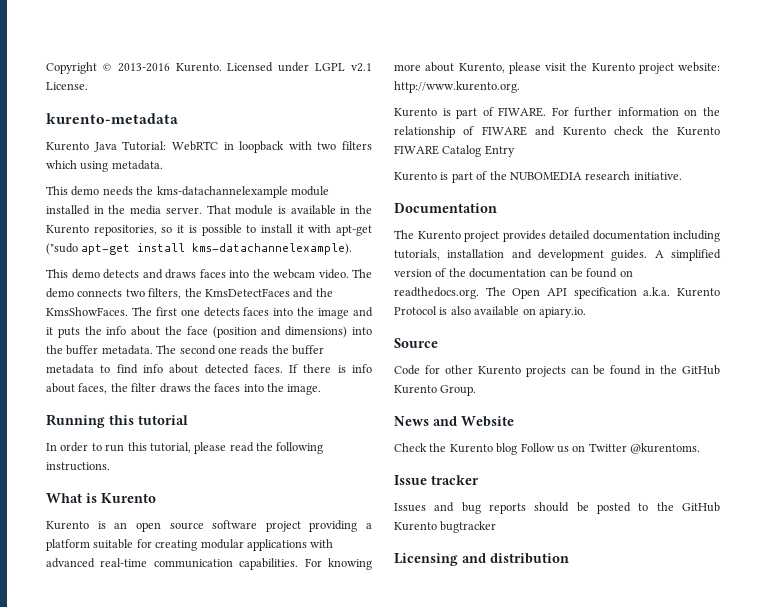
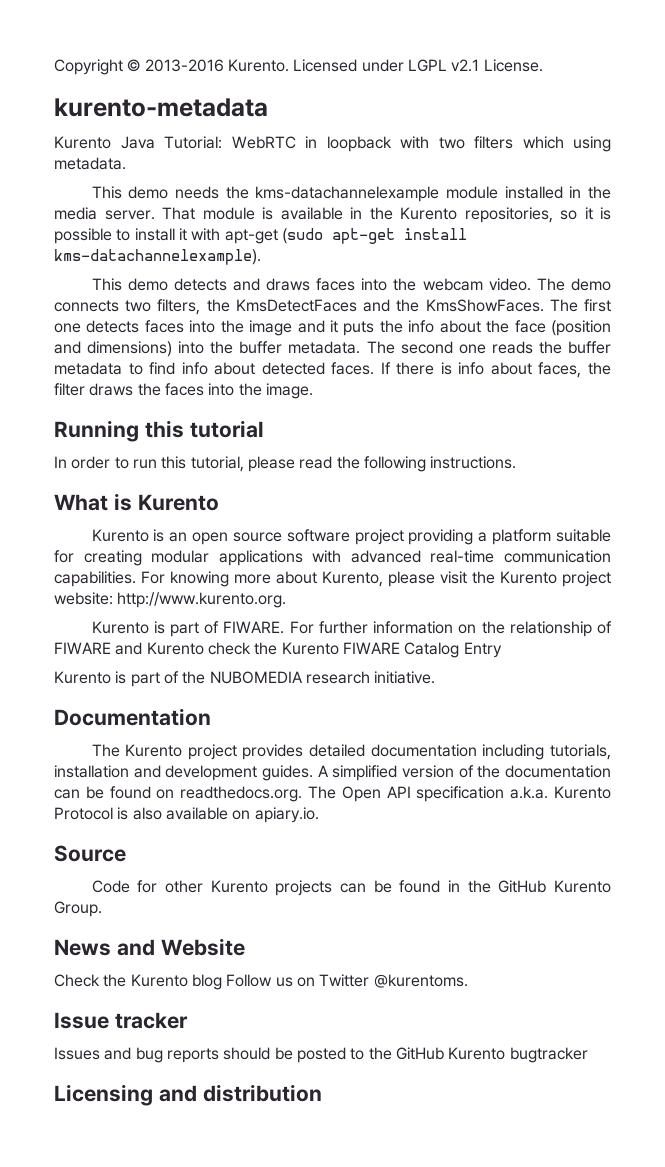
- That module is available in the Kurento repositories, so it is possible to install it with apt-get ("sudo apt-get install kms-datachannelexample).
+ That module is available in the Kurento repositories, so it is possible to install it with apt-get (sudo apt-get install kms-datachannelexample).

